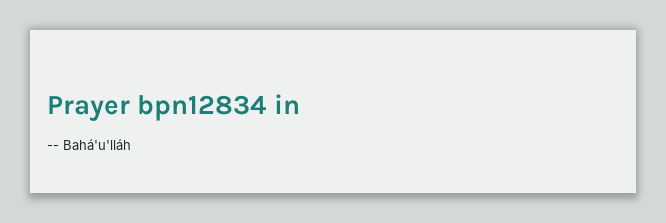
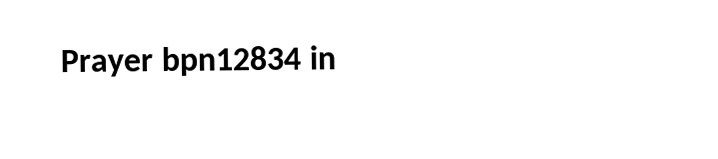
- -- Bahá'u'lláh

